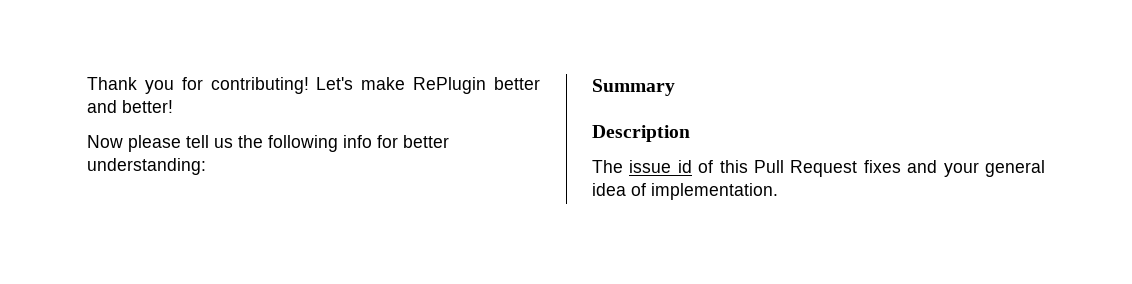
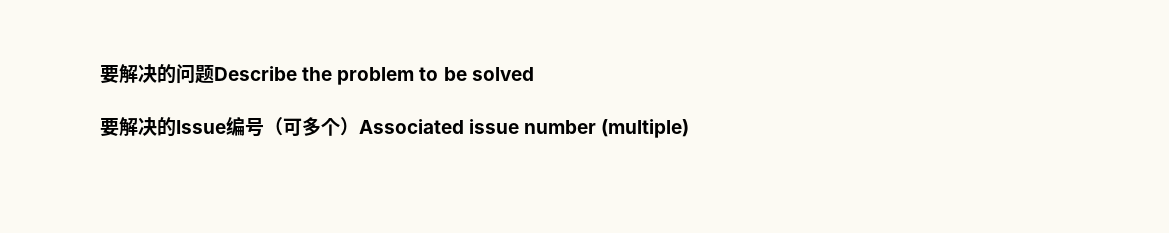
- Thank you for contributing! Let's make RePlugin better and better!
- Now please tell us the following info for better understanding:
- Summary
- Description
- The issue id of this Pull Request fixes and your general idea of implementation.
+ 要解决的问题Describe the problem to be solved
+ 要解决的Issue编号（可多个）Associated issue number (multiple)

